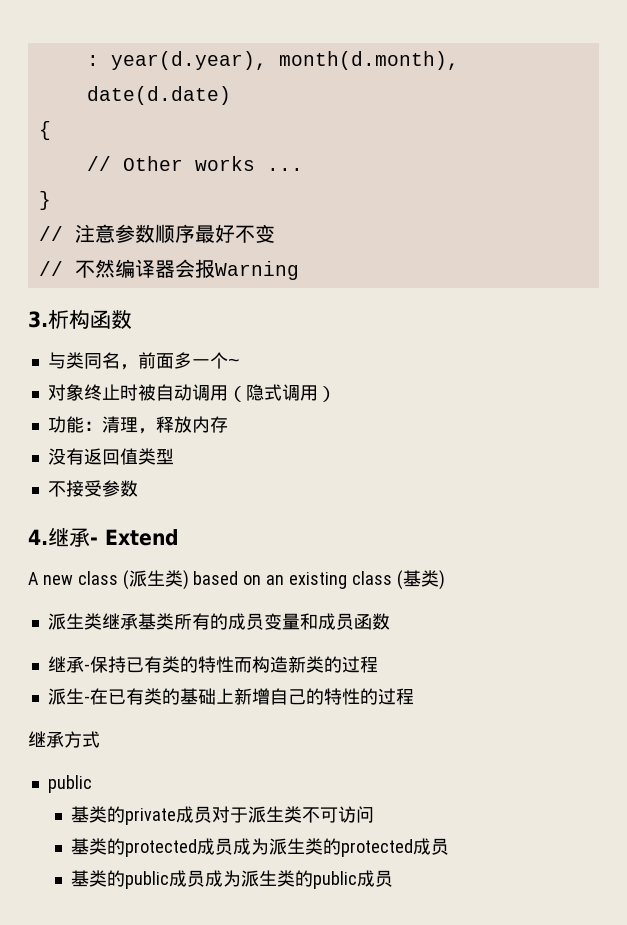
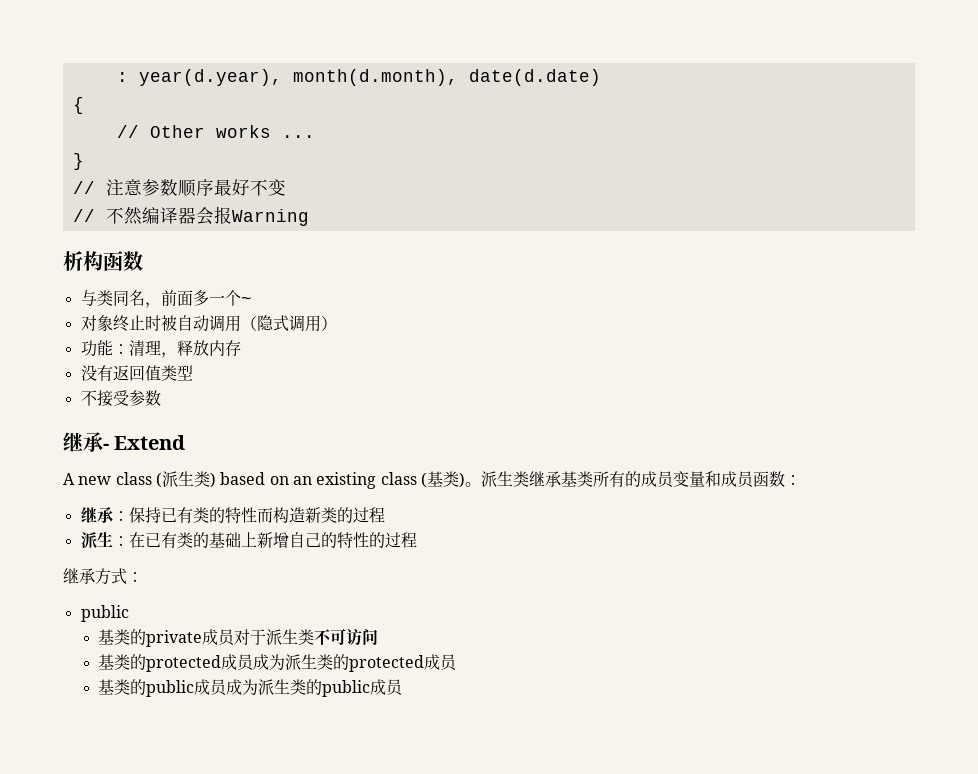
- 3.析构函数
+ 析构函数
- 4.继承- Extend
+ 继承- Extend
- A new class (派生类) based on an existing class (基类)
- 派生类继承基类所有的成员变量和成员函数
- 继承-保持已有类的特性而构造新类的过程
+ A new class (派生类) based on an existing class (基类)。派生类继承基类所有的成员变量和成员函数：
+ 继承：保持已有类的特性而构造新类的过程
- 派生-在已有类的基础上新增自己的特性的过程
+ 派生：在已有类的基础上新增自己的特性的过程
- 继承方式
+ 继承方式：

